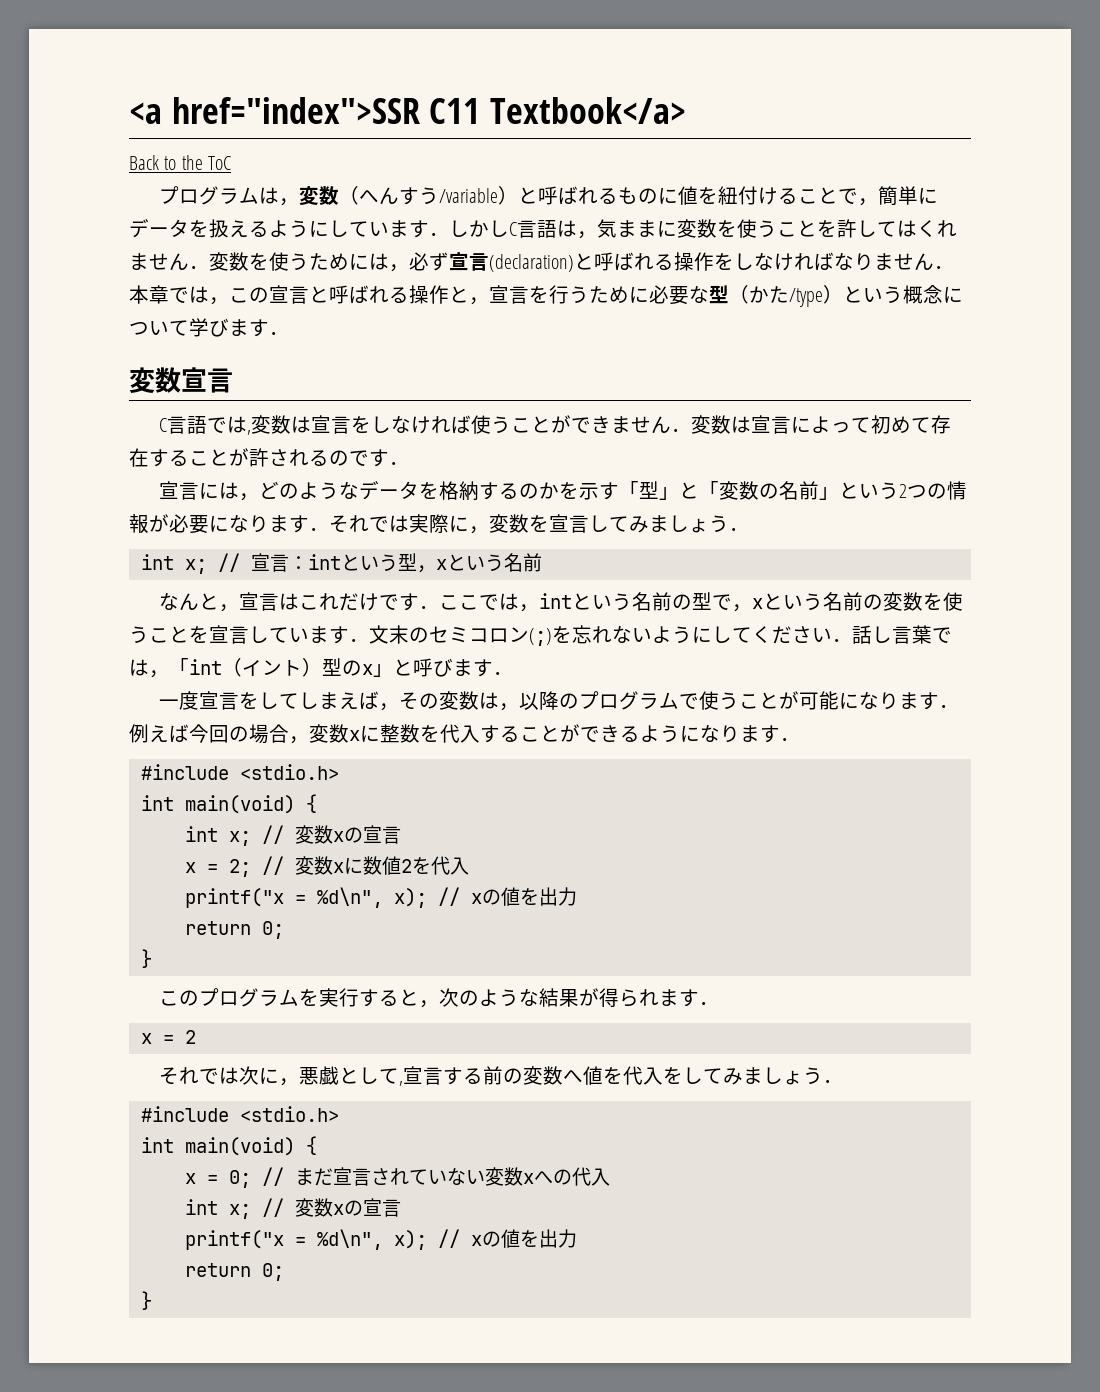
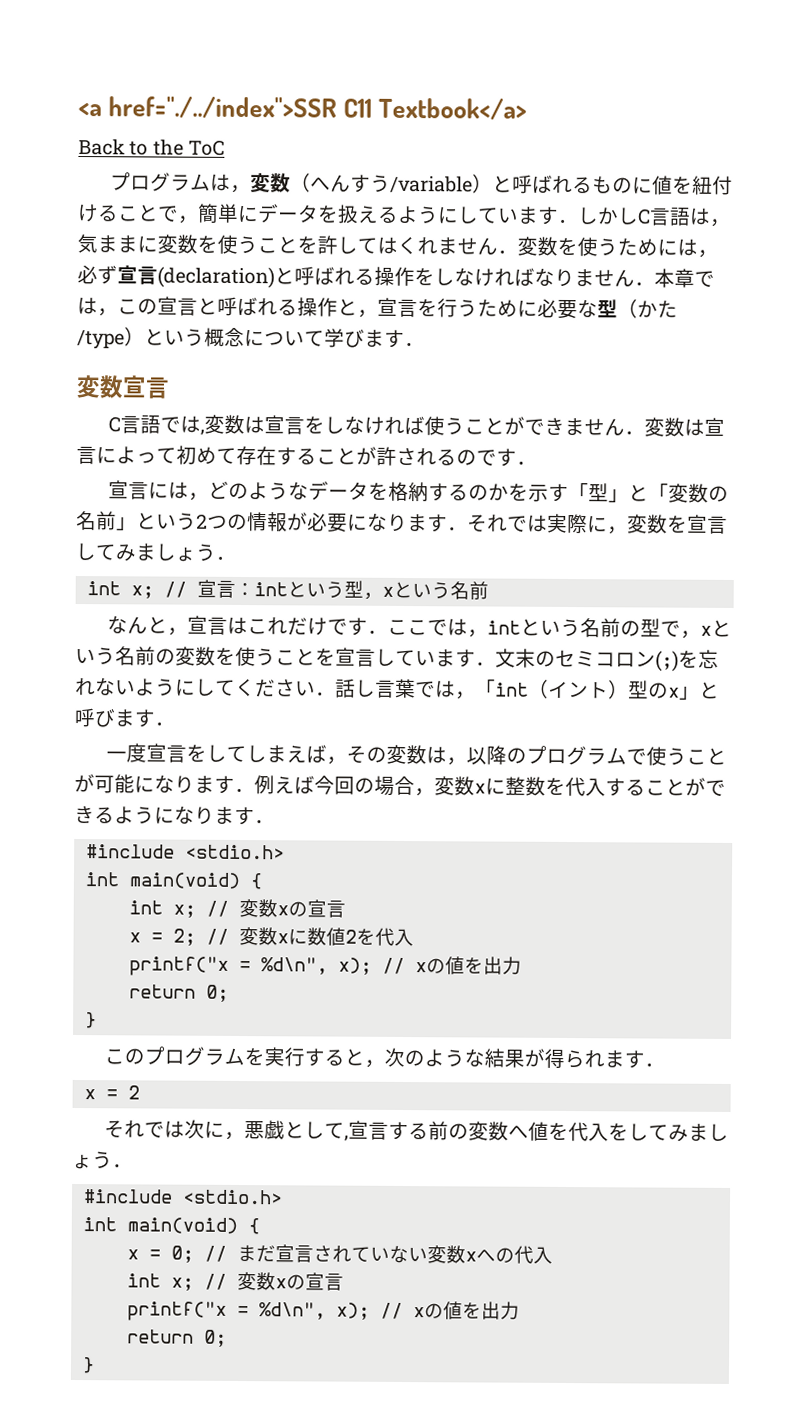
- <a href="index">SSR C11 Textbook</a>
+ <a href="./../index">SSR C11 Textbook</a>

